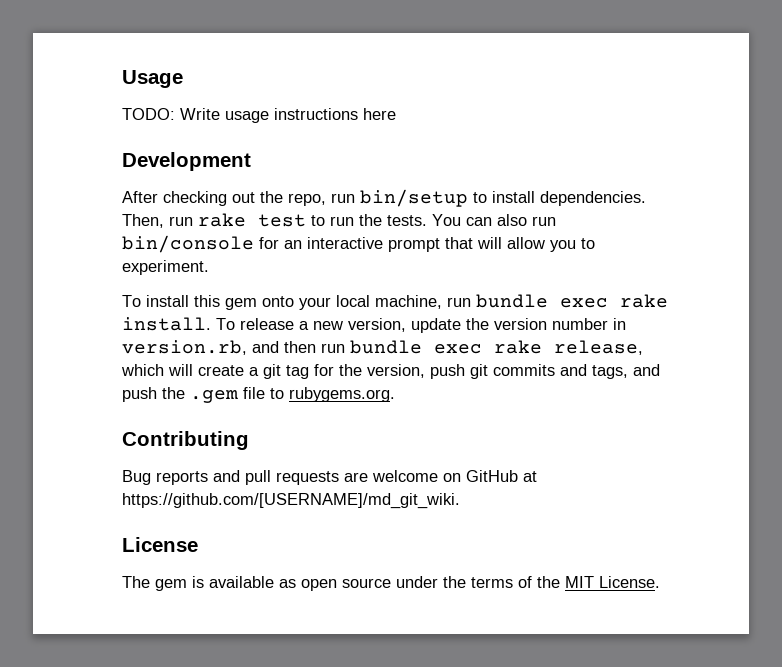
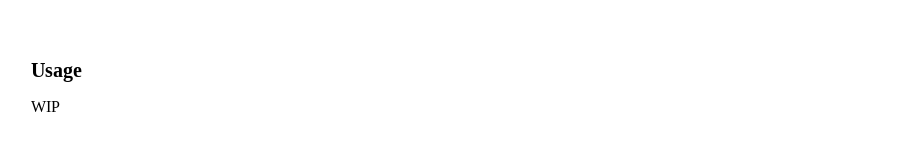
- TODO: Write usage instructions here
- Development
- After checking out the repo, run bin/setup to install dependencies. Then, run rake test to run the tests. You can also run bin/console for an interactive prompt that will allow you to experiment.
- To install this gem onto your local machine, run bundle exec rake install. To release a new version, update the version number in version.rb, and then run bundle exec rake release, which will create a git tag for the version, push git commits and tags, and push the .gem file to rubygems.org.
- Contributing
- Bug reports and pull requests are welcome on GitHub at https://github.com/[USERNAME]/md_git_wiki.
- License
- The gem is available as open source under the terms of the MIT License.
+ WIP

